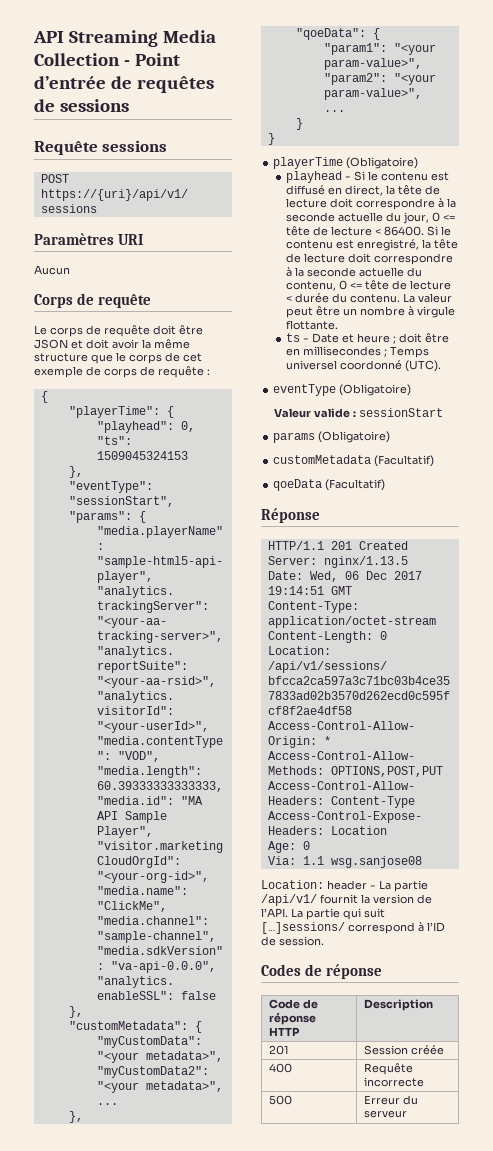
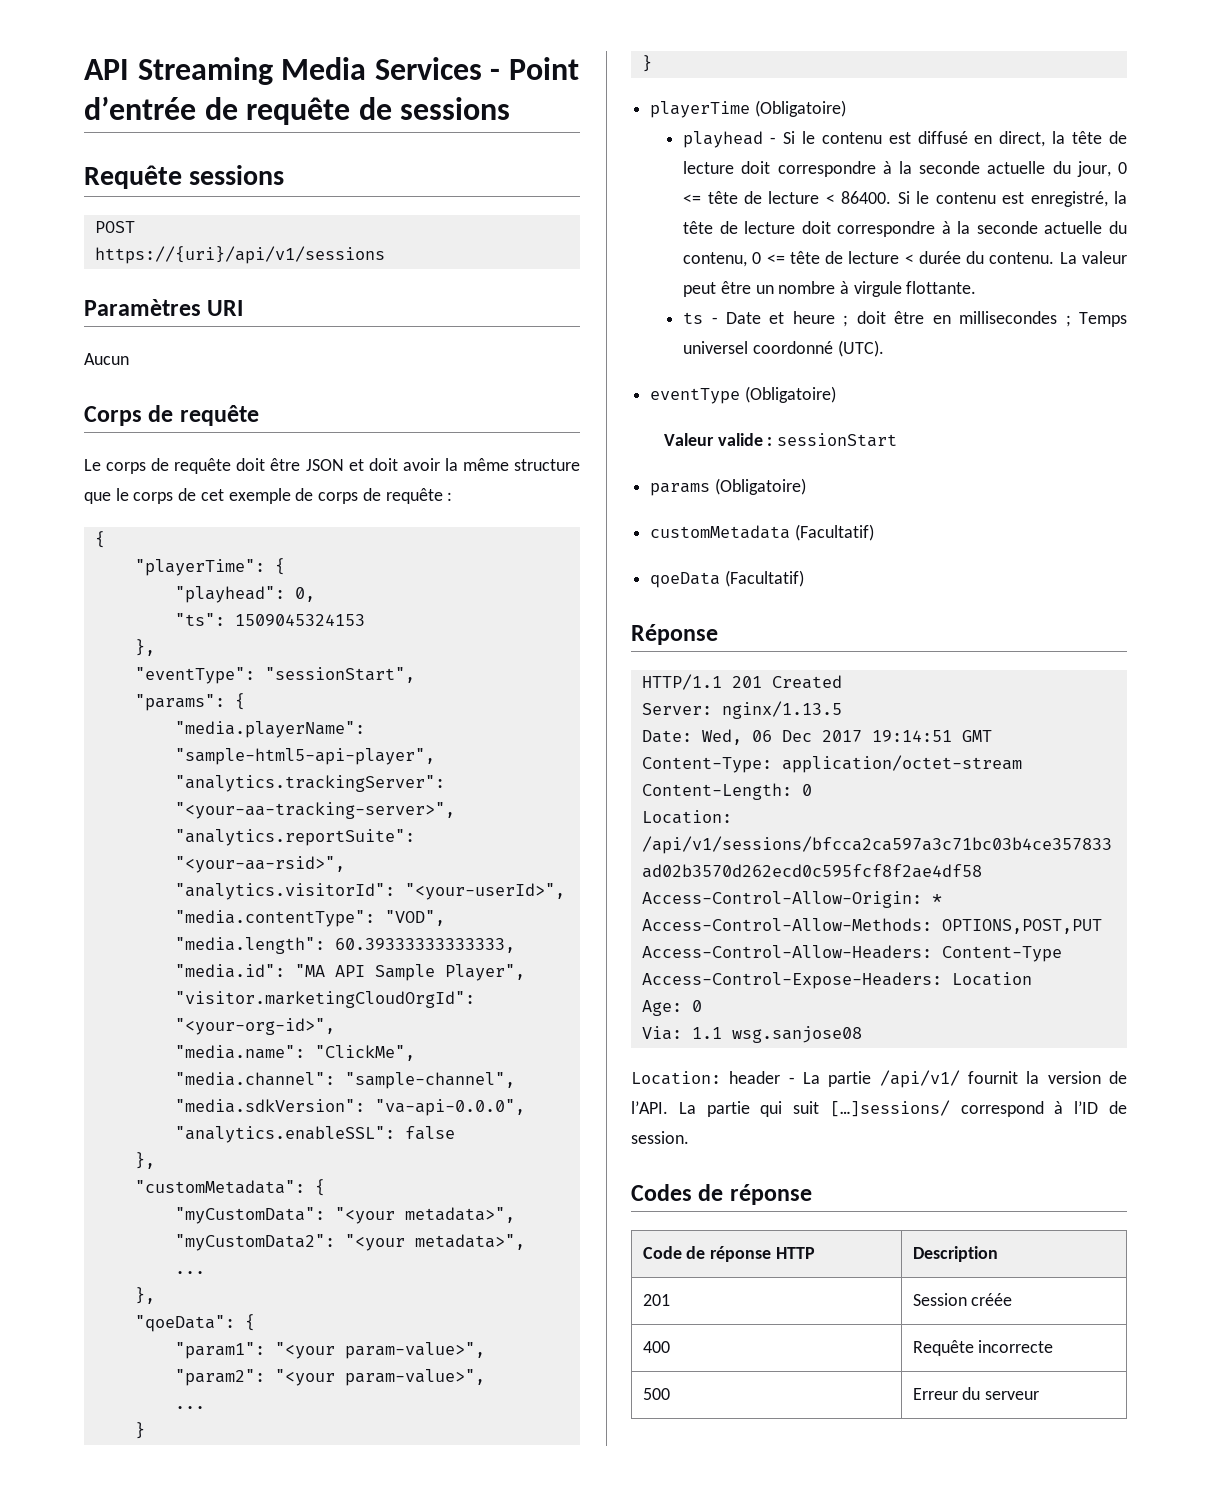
- API Streaming Media Collection - Point d’entrée de requêtes de sessions
+ API Streaming Media Services - Point d’entrée de requête de sessions

